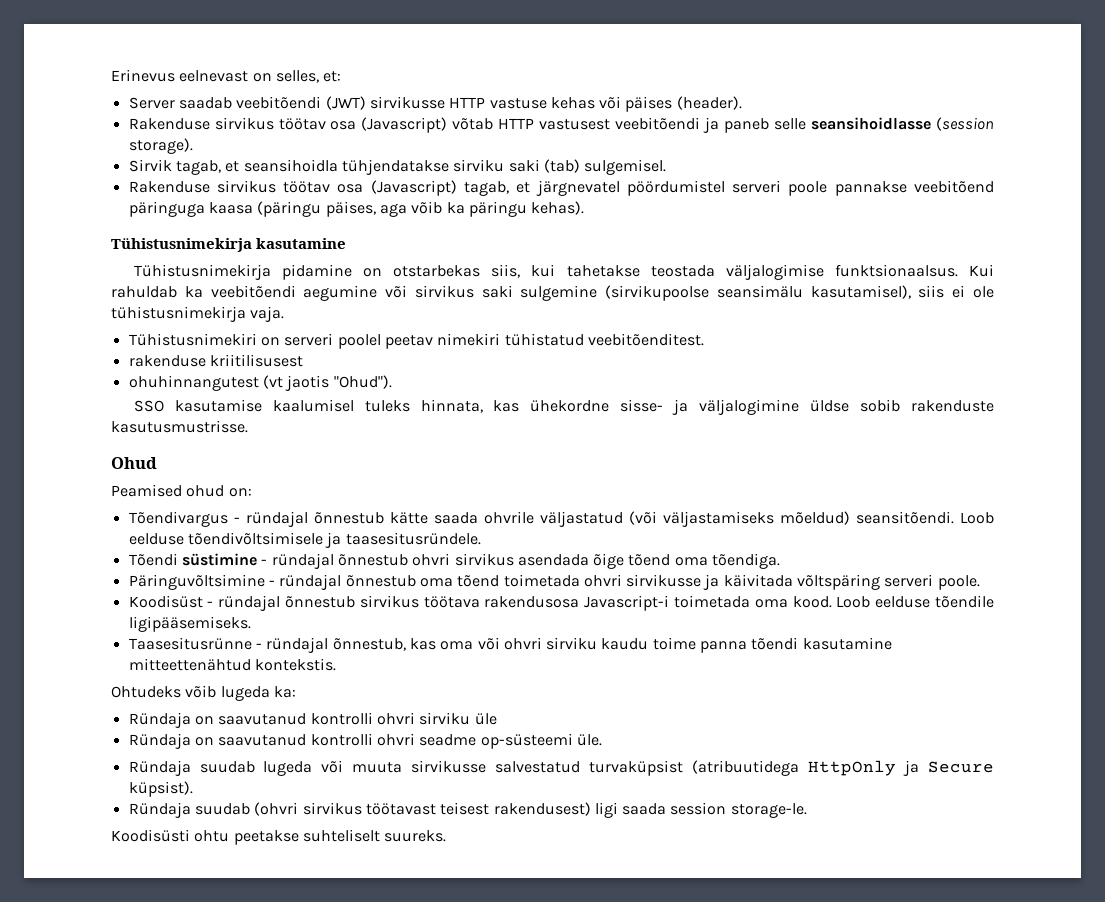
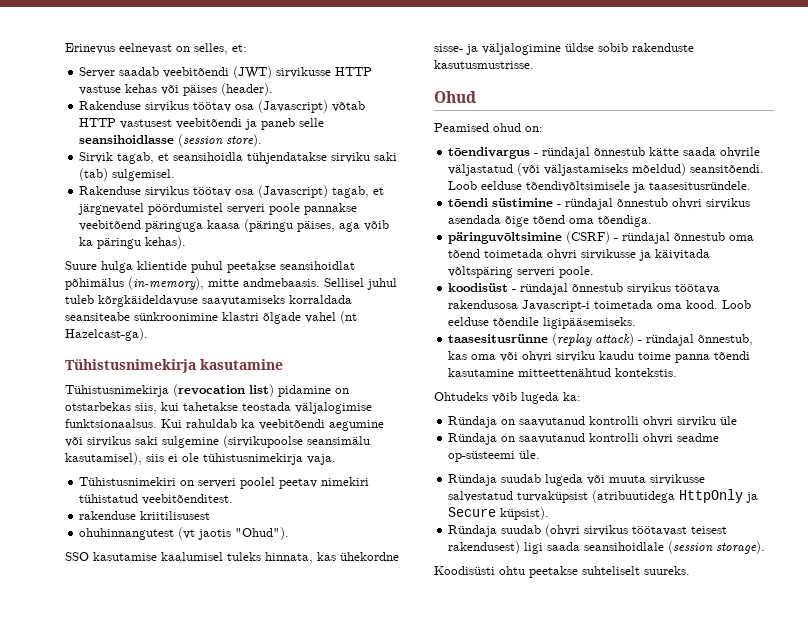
- Rakenduse sirvikus töötav osa (Javascript) võtab HTTP vastusest veebitõendi ja paneb selle seansihoidlasse (session storage).
+ Rakenduse sirvikus töötav osa (Javascript) võtab HTTP vastusest veebitõendi ja paneb selle seansihoidlasse (session store).
+ Suure hulga klientide puhul peetakse seansihoidlat põhimälus (in-memory), mitte andmebaasis. Sellisel juhul tuleb kõrgkäideldavuse saavutamiseks korraldada seansiteabe sünkroonimine klastri õlgade vahel (nt Hazelcast-ga).
- Tühistusnimekirja pidamine on otstarbekas siis, kui tahetakse teostada väljalogimise funktsionaalsus.
+ Tühistusnimekirja (revocation list) pidamine on otstarbekas siis, kui tahetakse teostada väljalogimise funktsionaalsus.
- Tõendivargus - ründajal õnnestub kätte saada ohvrile väljastatud (või väljastamiseks mõeldud) seansitõendi.
+ tõendivargus - ründajal õnnestub kätte saada ohvrile väljastatud (või väljastamiseks mõeldud) seansitõendi.
- Tõendi süstimine - ründajal õnnestub ohvri sirvikus asendada õige tõend oma tõendiga.
+ tõendi süstimine - ründajal õnnestub ohvri sirvikus asendada õige tõend oma tõendiga.
- Päringuvõltsimine - ründajal õnnestub oma tõend toimetada ohvri sirvikusse ja käivitada võltspäring serveri poole.
+ päringuvõltsimine (CSRF) - ründajal õnnestub oma tõend toimetada ohvri sirvikusse ja käivitada võltspäring serveri poole.
- Koodisüst - ründajal õnnestub sirvikus töötava rakendusosa Javascript-i toimetada oma kood.
+ koodisüst - ründajal õnnestub sirvikus töötava rakendusosa Javascript-i toimetada oma kood.
- Taasesitusrünne - ründajal õnnestub, kas oma või ohvri sirviku kaudu toime panna tõendi kasutamine mitteettenähtud kontekstis.
+ taasesitusrünne (replay attack) - ründajal õnnestub, kas oma või ohvri sirviku kaudu toime panna tõendi kasutamine mitteettenähtud kontekstis.
- Ründaja suudab (ohvri sirvikus töötavast teisest rakendusest) ligi saada session storage-le.
+ Ründaja suudab (ohvri sirvikus töötavast teisest rakendusest) ligi saada seansihoidlale (session storage).

